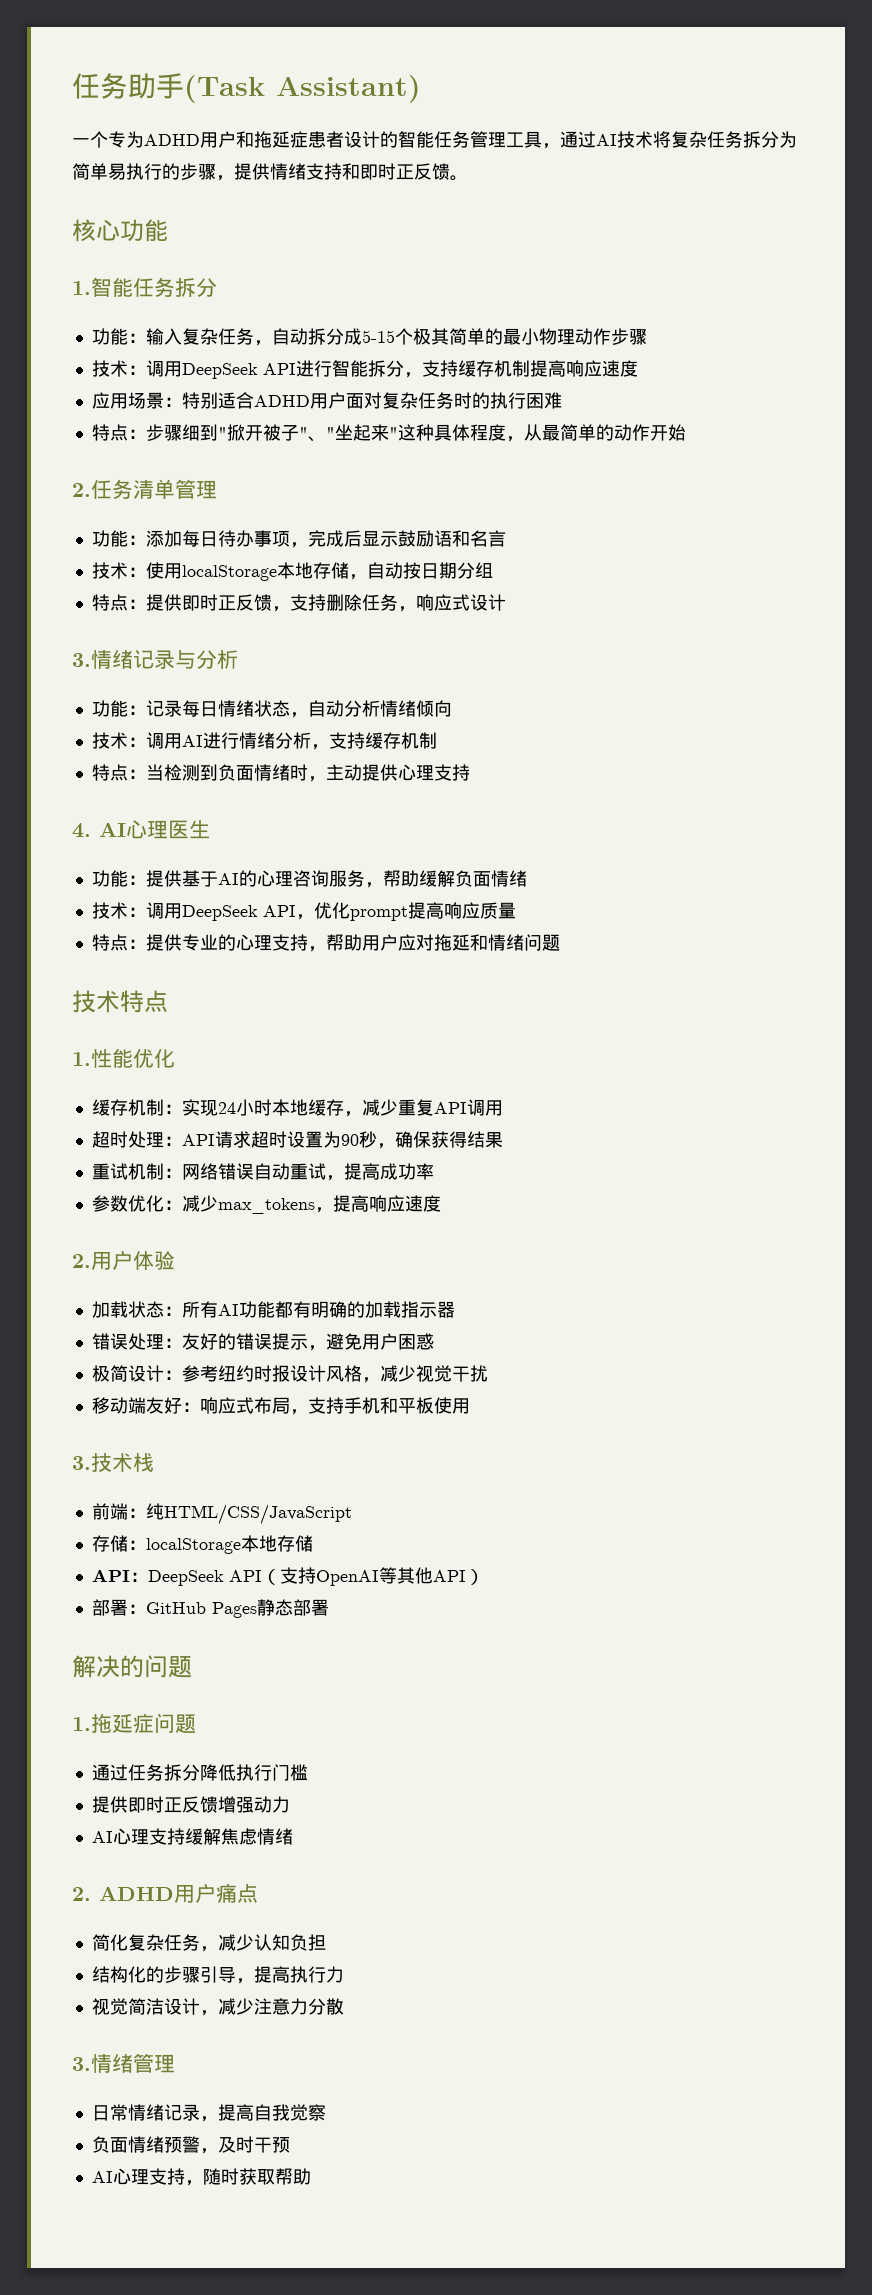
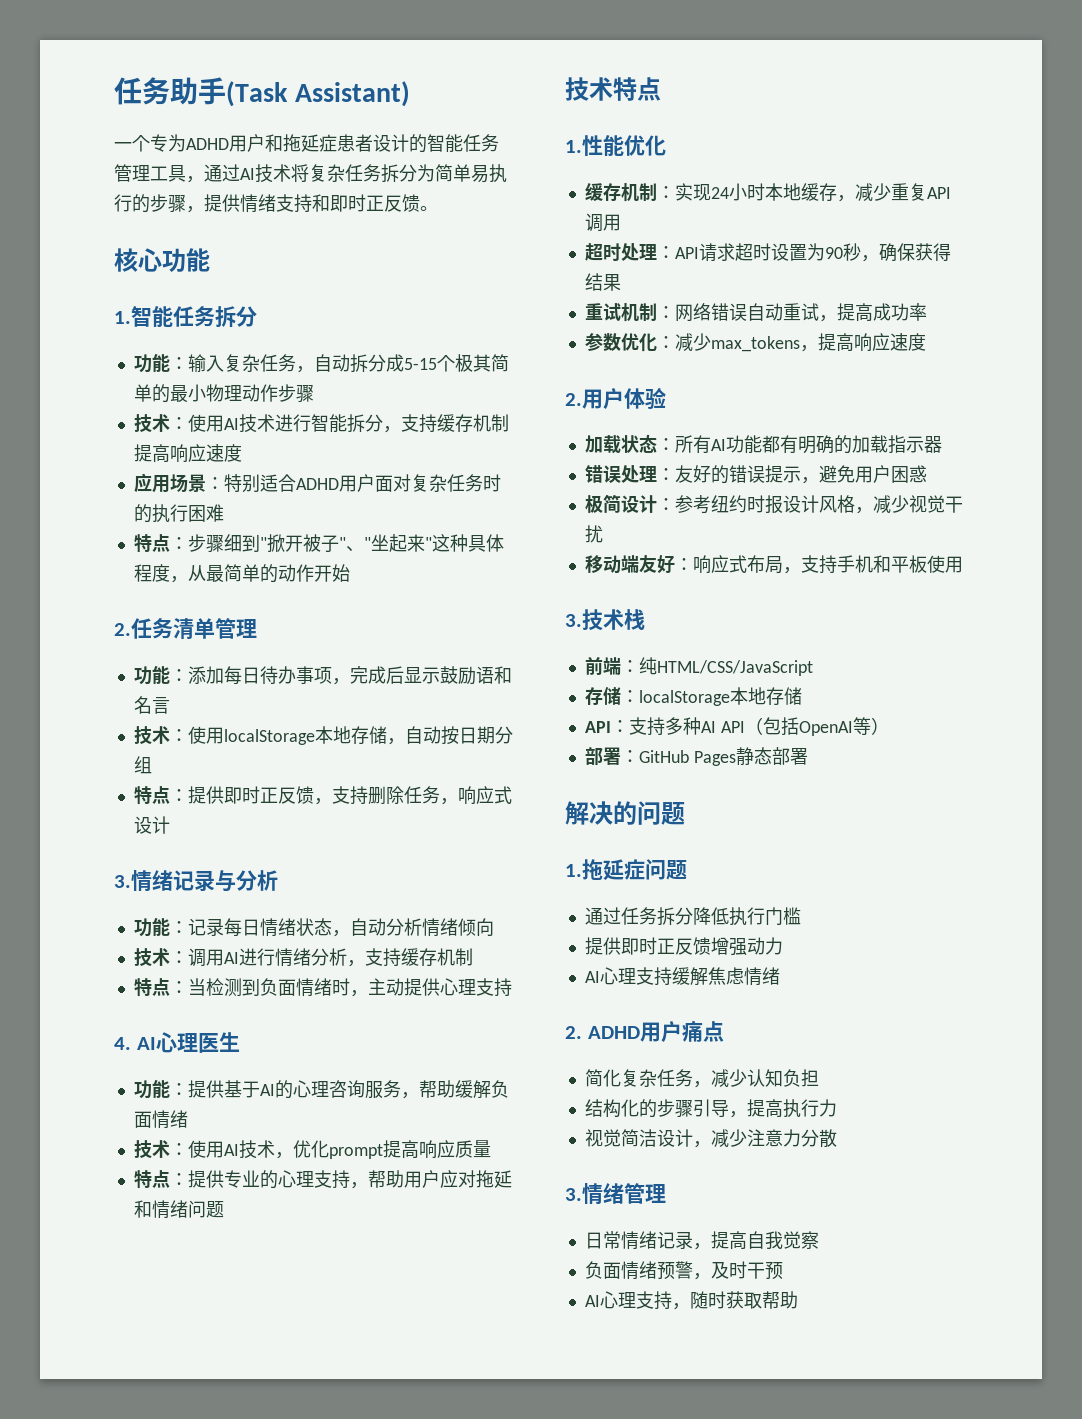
- 技术：调用DeepSeek API进行智能拆分，支持缓存机制提高响应速度
+ 技术：使用AI技术进行智能拆分，支持缓存机制提高响应速度
- 技术：调用DeepSeek API，优化prompt提高响应质量
+ 技术：使用AI技术，优化prompt提高响应质量
- API：DeepSeek API（支持OpenAI等其他API）
+ API：支持多种AI API（包括OpenAI等）

